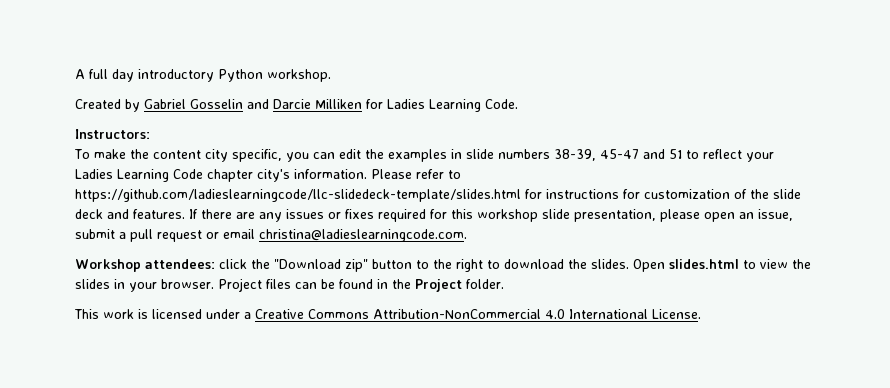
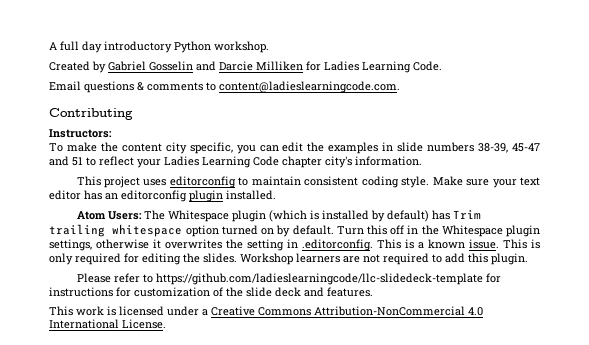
+ Email questions & comments to content@ladieslearningcode.com.
+ Contributing
- To make the content city specific, you can edit the examples in slide numbers 38-39, 45-47 and 51 to reflect your Ladies Learning Code chapter city's information. Please refer to https://github.com/ladieslearningcode/llc-slidedeck-template/slides.html for instructions for customization of the slide deck and features. If there are any issues or fixes required for this workshop slide presentation, please open an issue, submit a pull request or email christina@ladieslearningcode.com.
- Workshop attendees: click the "Download zip" button to the right to download the slides. Open slides.html to view the slides in your browser. Project files can be found in the Project folder.
+ To make the content city specific, you can edit the examples in slide numbers 38-39, 45-47 and 51 to reflect your Ladies Learning Code chapter city's information.
+ This project uses editorconfig to maintain consistent coding style. Make sure your text editor has an editorconfig plugin installed.
+ Atom Users: The Whitespace plugin (which is installed by default) has Trim trailing whitespace option turned on by default. Turn this off in the Whitespace plugin settings, otherwise it overwrites the setting in .editorconfig. This is a known issue. This is only required for editing the slides. Workshop learners are not required to add this plugin.
+ Please refer to https://github.com/ladieslearningcode/llc-slidedeck-template for instructions for customization of the slide deck and features.

